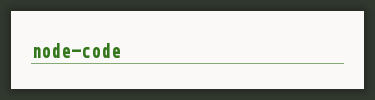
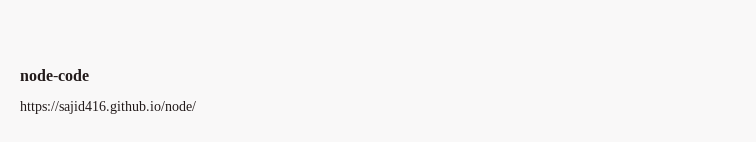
+ https://sajid416.github.io/node/

